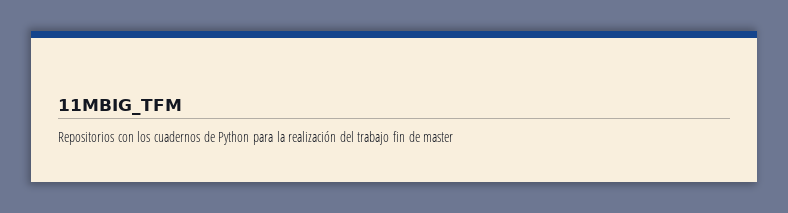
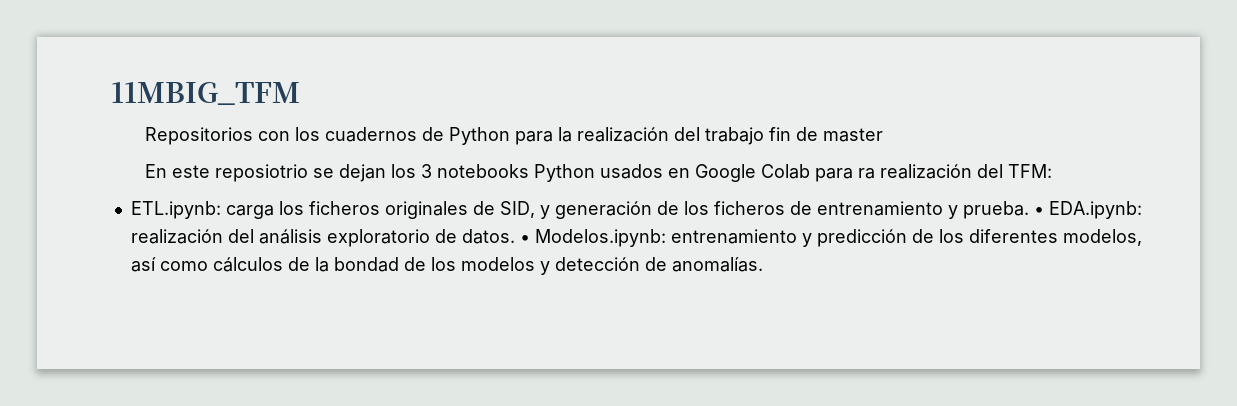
+ En este reposiotrio se dejan los 3 notebooks Python usados en Google Colab para ra realización del TFM:
+ ETL.ipynb: carga los ficheros originales de SID, y generación de los ficheros de entrenamiento y prueba. • EDA.ipynb: realización del análisis exploratorio de datos. • Modelos.ipynb: entrenamiento y predicción de los diferentes modelos, así como cálculos de la bondad de los modelos y detección de anomalías.

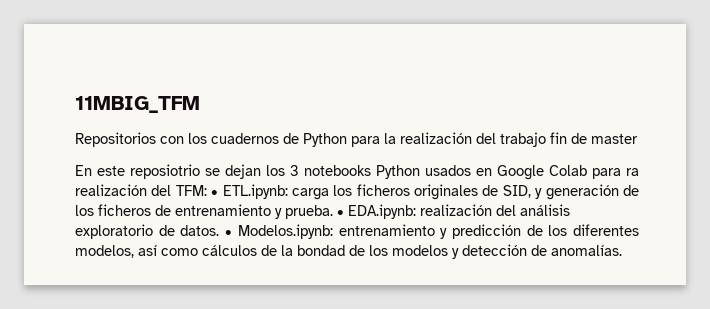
- En este reposiotrio se dejan los 3 notebooks Python usados en Google Colab para ra realización del TFM:
- ETL.ipynb: carga los ficheros originales de SID, y generación de los ficheros de entrenamiento y prueba.
+ En este reposiotrio se dejan los 3 notebooks Python usados en Google Colab para ra realización del TFM: • ETL.ipynb: carga los ficheros originales de SID, y generación de los ficheros de entrenamiento y prueba.

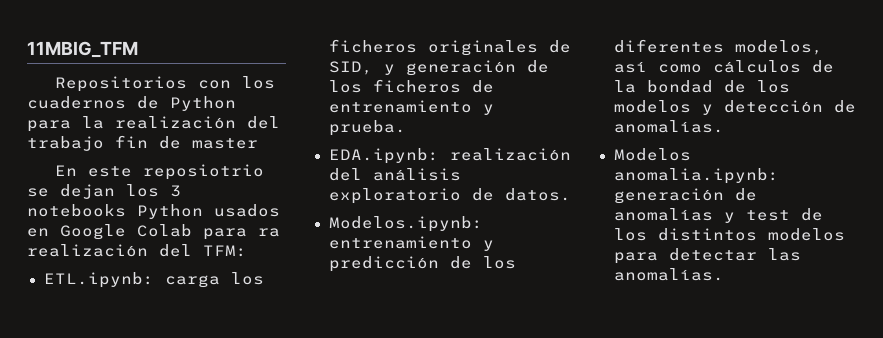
- En este reposiotrio se dejan los 3 notebooks Python usados en Google Colab para ra realización del TFM: • ETL.ipynb:
+ En este reposiotrio se dejan los 3 notebooks Python usados en Google Colab para ra realización del TFM:
+ ETL.ipynb:
- carga los ficheros originales de SID, y generación de los ficheros de entrenamiento y prueba. • EDA.ipynb:
+ carga los ficheros originales de SID, y generación de los ficheros de entrenamiento y prueba.
+ EDA.ipynb:
- realización del análisis exploratorio de datos. • Modelos.ipynb:
+ realización del análisis exploratorio de datos.
+ Modelos.ipynb:
+ Modelos anomalia.ipynb: generación de anomalías y test de los distintos modelos para detectar las anomalías.

